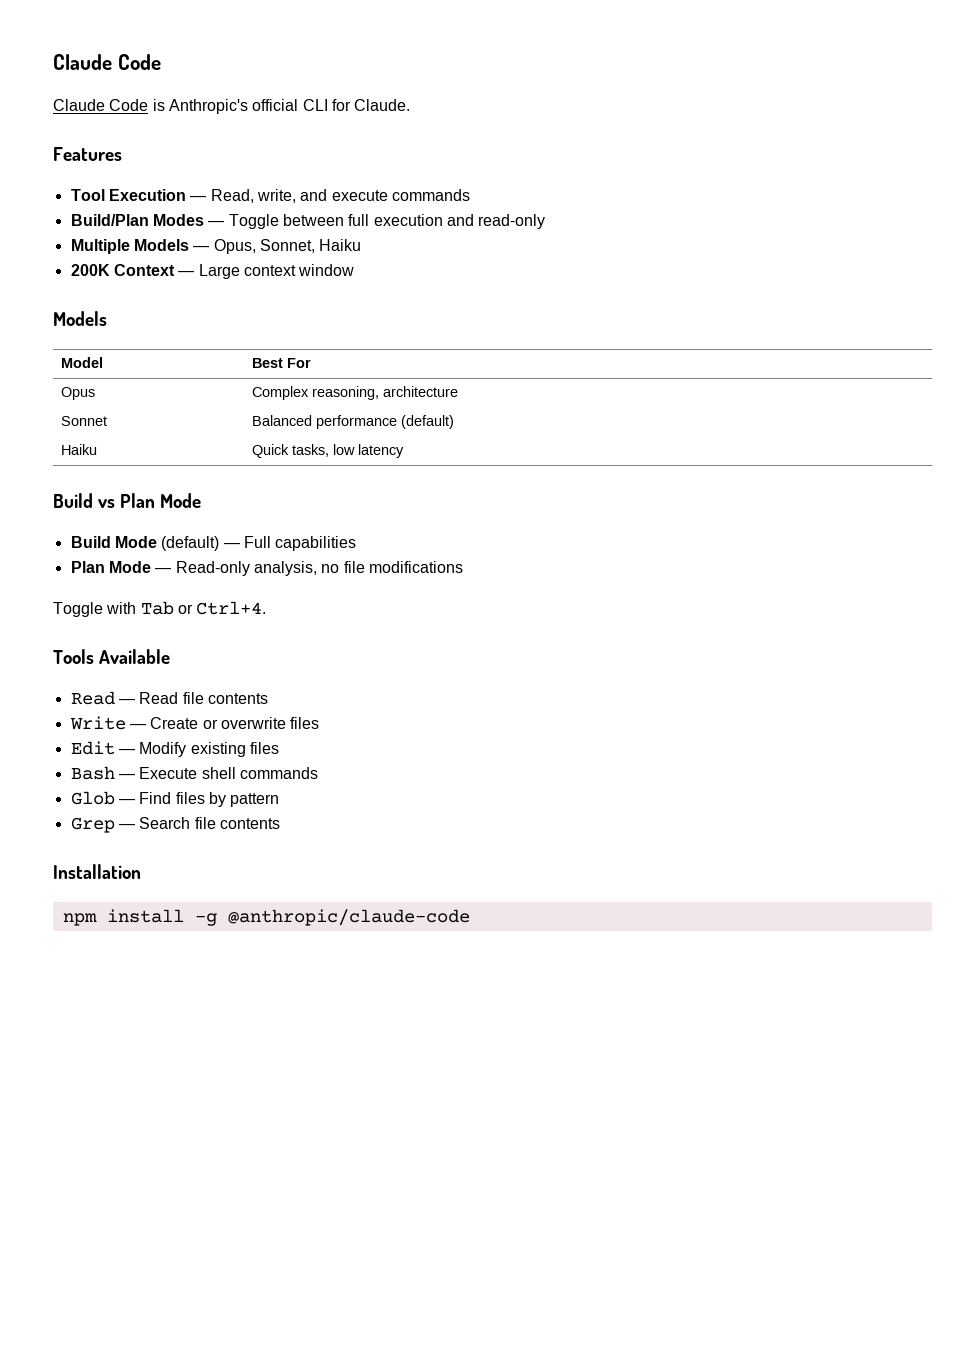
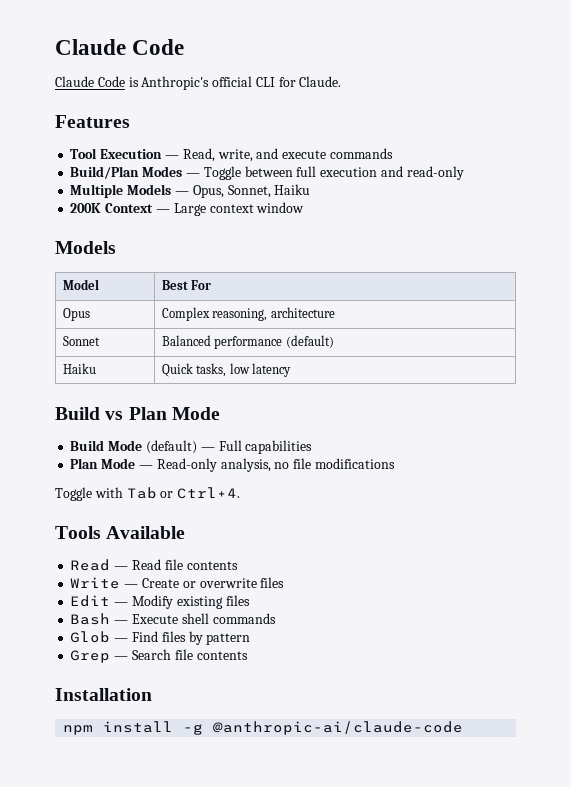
- npm install -g @anthropic/claude-code
+ npm install -g @anthropic-ai/claude-code

